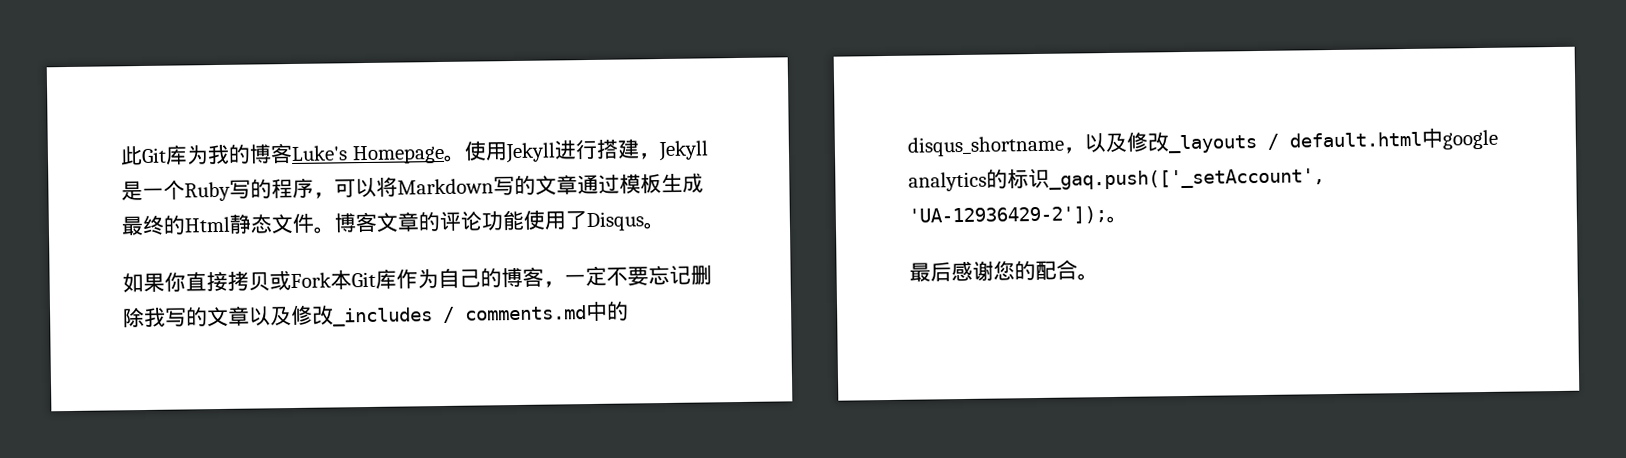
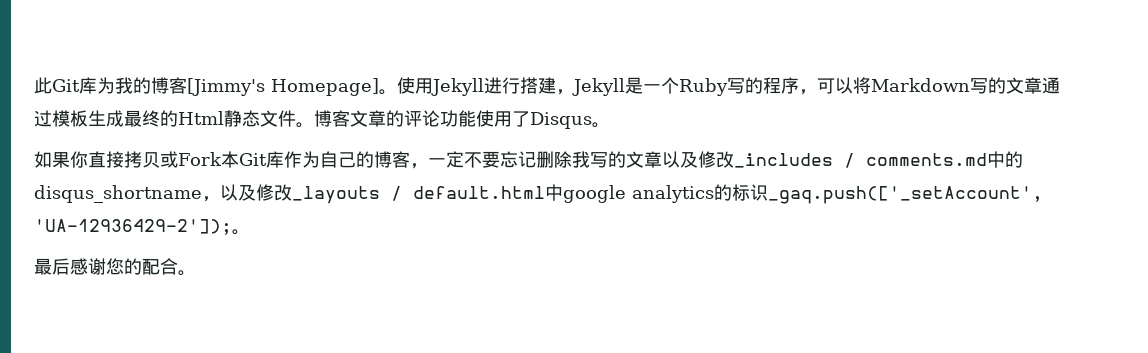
- 此Git库为我的博客Luke's Homepage。
+ 此Git库为我的博客[Jimmy's Homepage]。

